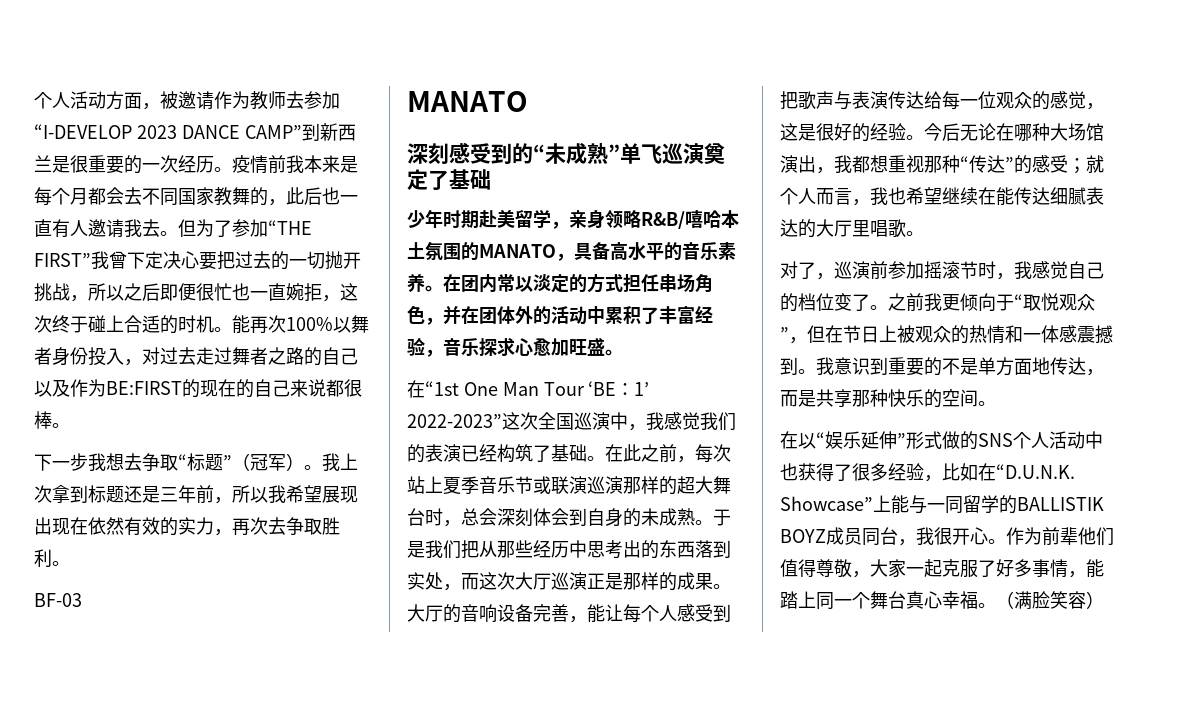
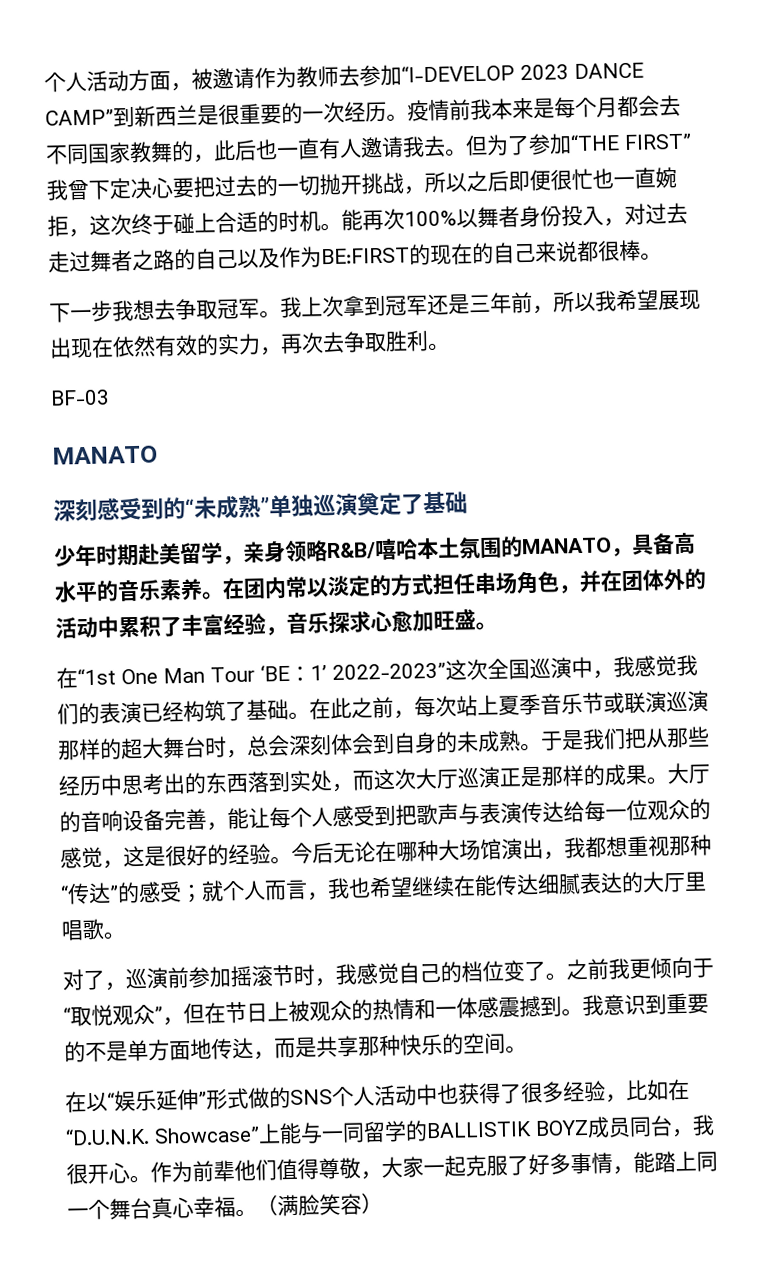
- 下一步我想去争取“标题”（冠军）。
+ 下一步我想去争取冠军。
- 我上次拿到标题还是三年前，所以我希望展现出现在依然有效的实力，再次去争取胜利。
+ 我上次拿到冠军还是三年前，所以我希望展现出现在依然有效的实力，再次去争取胜利。
- 深刻感受到的“未成熟”单飞巡演奠定了基础
+ 深刻感受到的“未成熟”单独巡演奠定了基础

